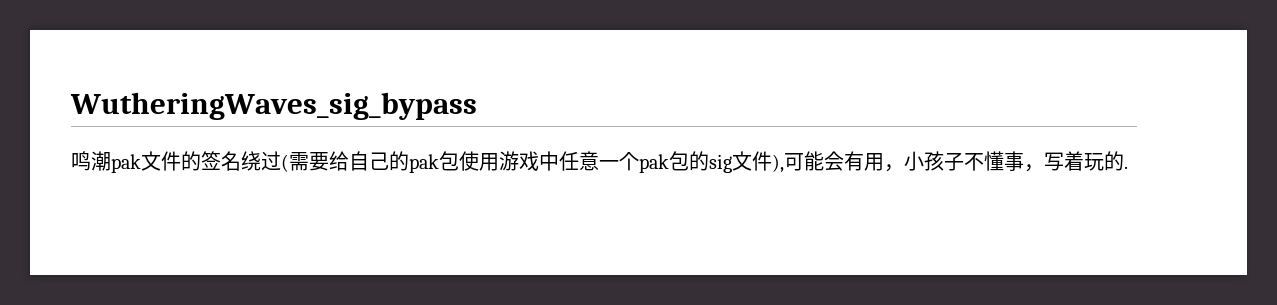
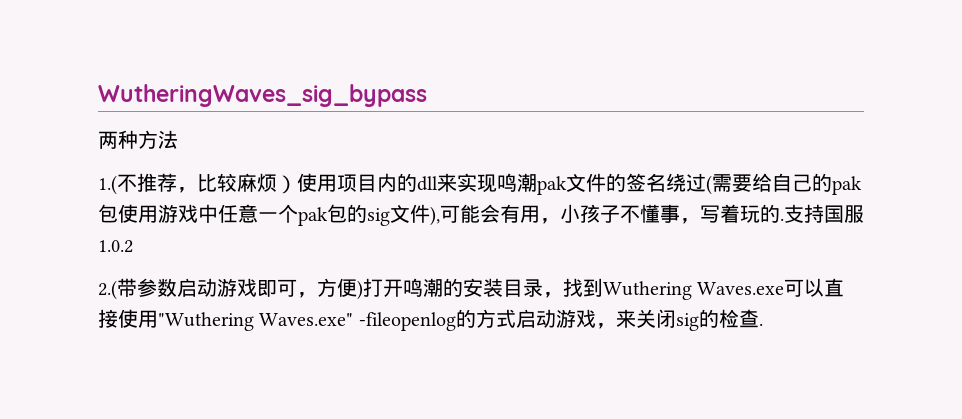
- 鸣潮pak文件的签名绕过(需要给自己的pak包使用游戏中任意一个pak包的sig文件),可能会有用，小孩子不懂事，写着玩的.
+ 两种方法
+ 1.(不推荐，比较麻烦）使用项目内的dll来实现鸣潮pak文件的签名绕过(需要给自己的pak包使用游戏中任意一个pak包的sig文件),可能会有用，小孩子不懂事，写着玩的.
+ 支持国服1.0.2
+ 2.(带参数启动游戏即可，方便)打开鸣潮的安装目录，找到Wuthering Waves.exe可以直接使用"Wuthering Waves.exe" -fileopenlog的方式启动游戏，来关闭sig的检查.

